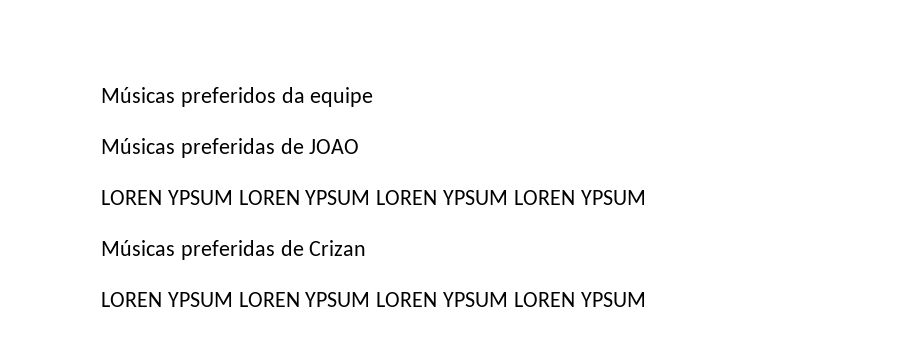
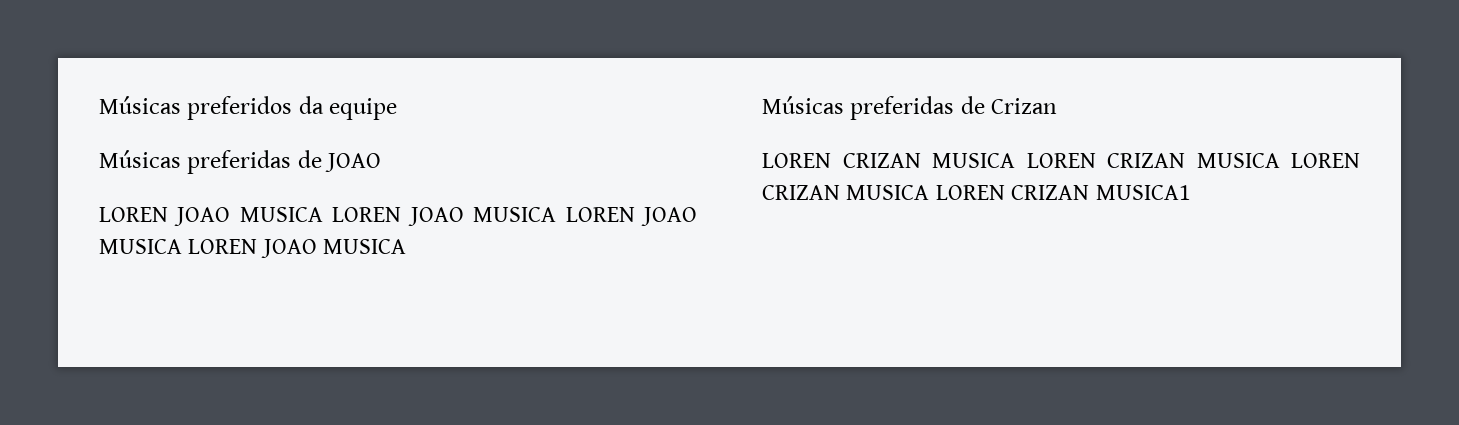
  Músicas preferidas de JOAO
- LOREN YPSUM LOREN YPSUM LOREN YPSUM LOREN YPSUM
+ LOREN JOAO MUSICA LOREN JOAO MUSICA LOREN JOAO MUSICA LOREN JOAO MUSICA
  Músicas preferidas de Crizan
- LOREN YPSUM LOREN YPSUM LOREN YPSUM LOREN YPSUM
+ LOREN CRIZAN MUSICA LOREN CRIZAN MUSICA LOREN CRIZAN MUSICA LOREN CRIZAN MUSICA1

